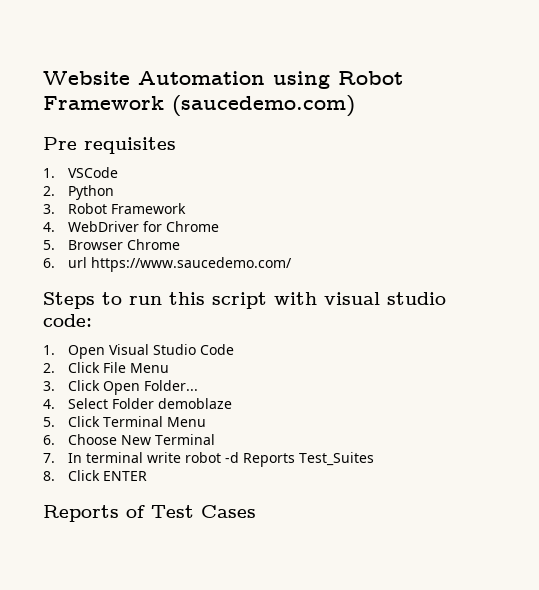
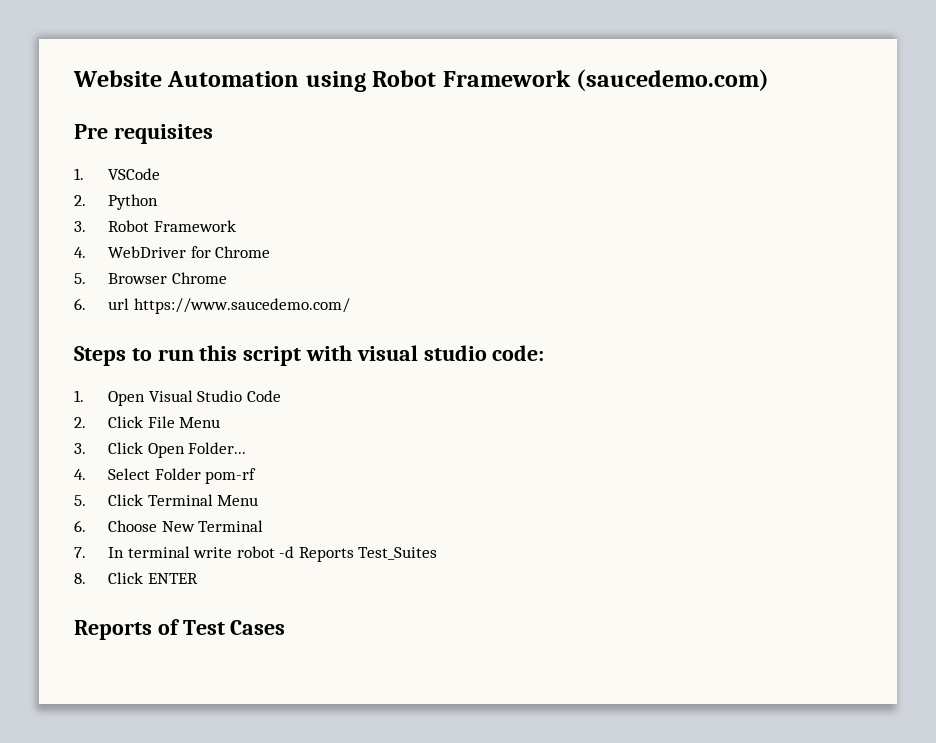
- 4. Select Folder demoblaze
+ 4. Select Folder pom-rf

